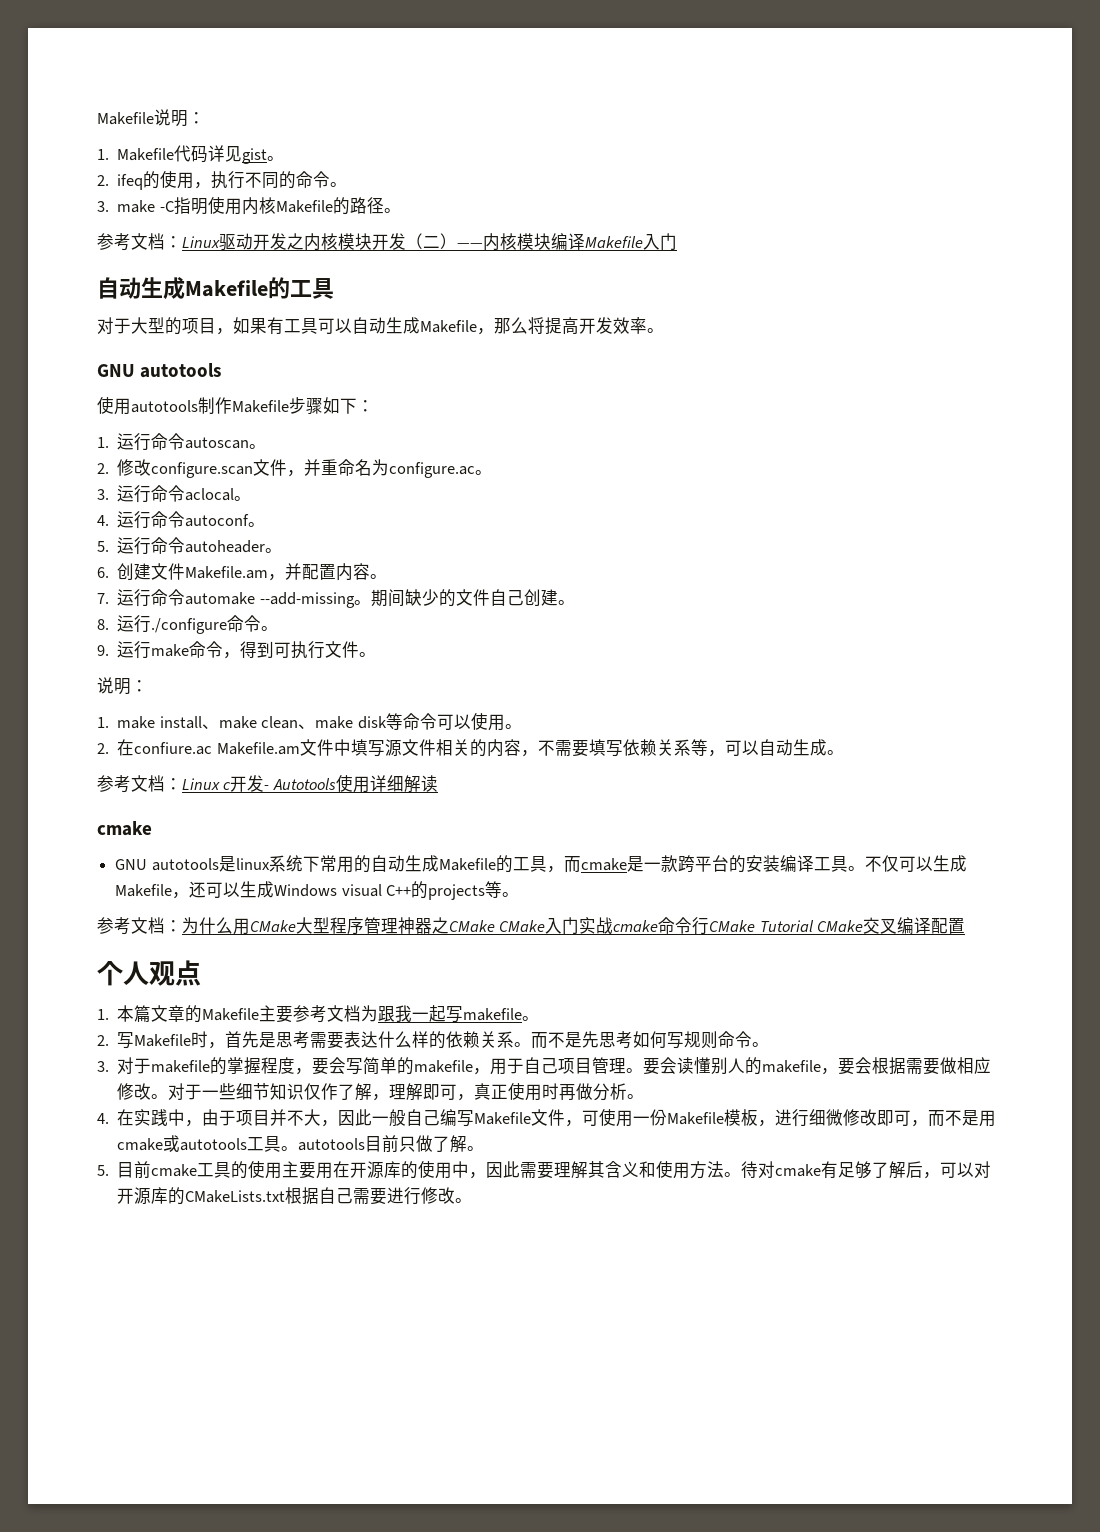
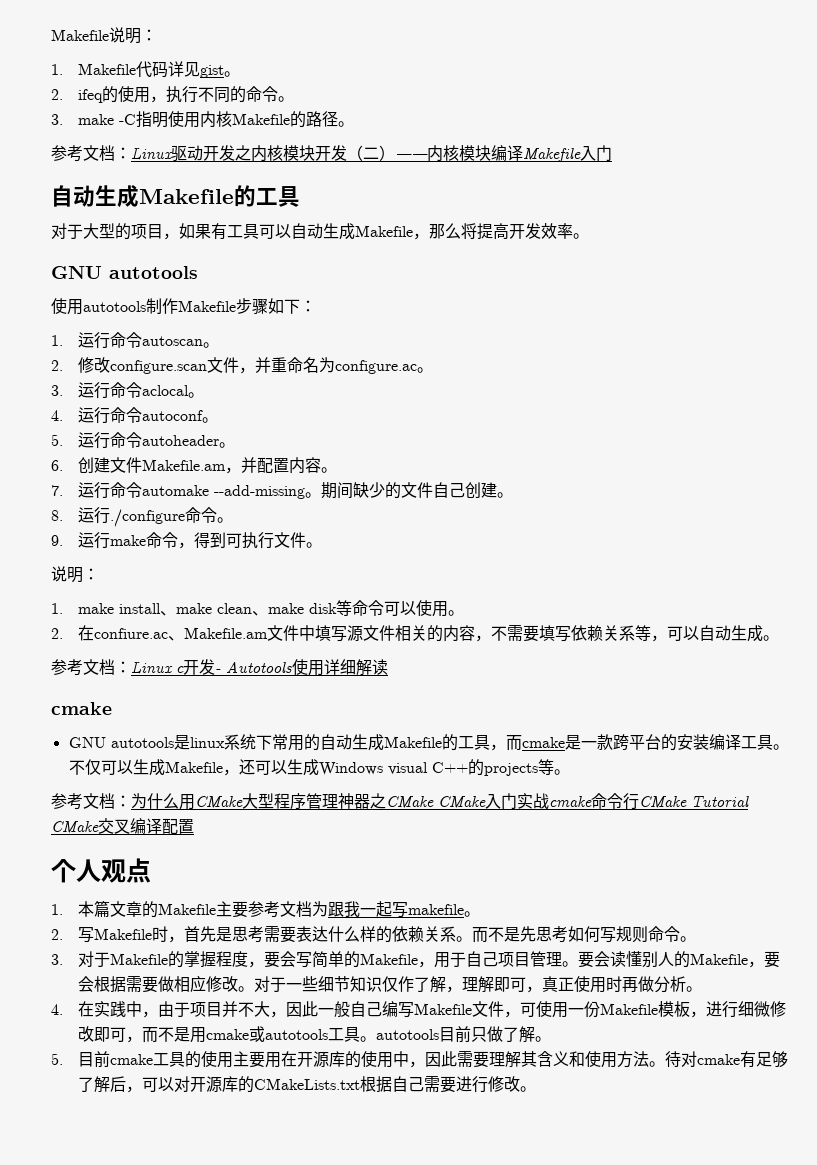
- 2.在confiure.ac Makefile.am文件中填写源文件相关的内容，不需要填写依赖关系等，可以自动生成。
+ 2.在confiure.ac、Makefile.am文件中填写源文件相关的内容，不需要填写依赖关系等，可以自动生成。
- 3.对于makefile的掌握程度，要会写简单的makefile，用于自己项目管理。
+ 3.对于Makefile的掌握程度，要会写简单的Makefile，用于自己项目管理。
- 要会读懂别人的makefile，要会根据需要做相应修改。
+ 要会读懂别人的Makefile，要会根据需要做相应修改。

